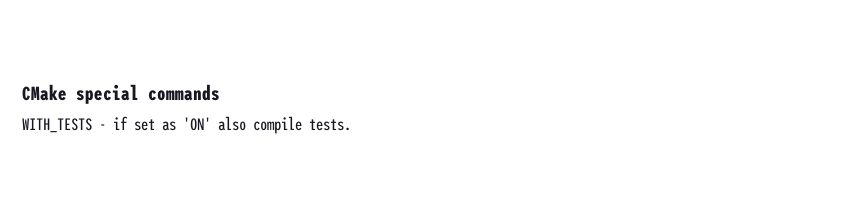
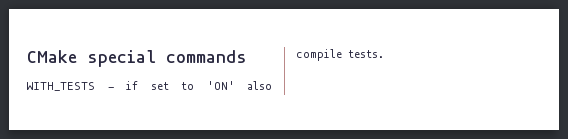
- WITH_TESTS - if set as 'ON' also compile tests.
+ WITH_TESTS - if set to 'ON' also compile tests.

